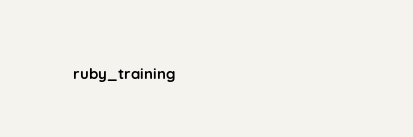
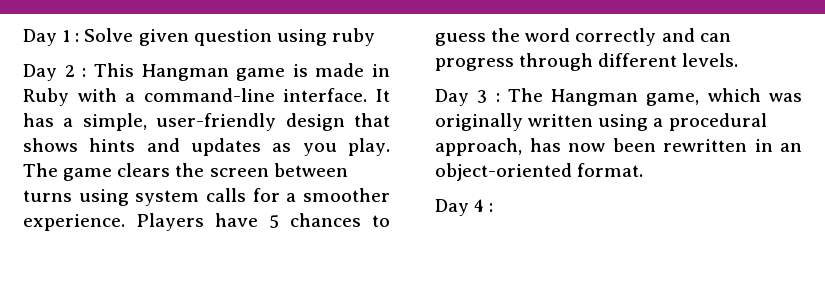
- ruby_training
+ Day 1 : Solve given question using ruby
+ Day 2 : This Hangman game is made in Ruby with a command-line interface. It has a simple, user-friendly design that shows hints and updates as you play. The game clears the screen between turns using system calls for a smoother experience. Players have 5 chances to guess the word correctly and can progress through different levels.
+ Day 3 : The Hangman game, which was originally written using a procedural approach, has now been rewritten in an object-oriented format.
+ Day 4 :

